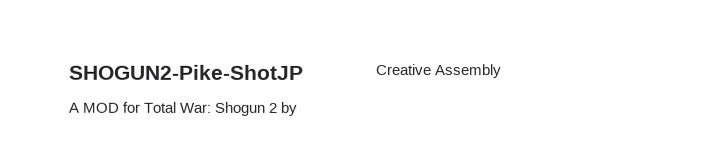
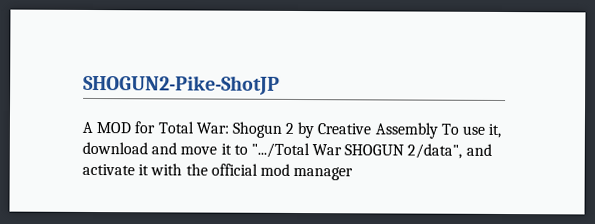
- A MOD for Total War: Shogun 2 by Creative Assembly
+ A MOD for Total War: Shogun 2 by Creative Assembly To use it, download and move it to ".../Total War SHOGUN 2/data", and activate it with the official mod manager

